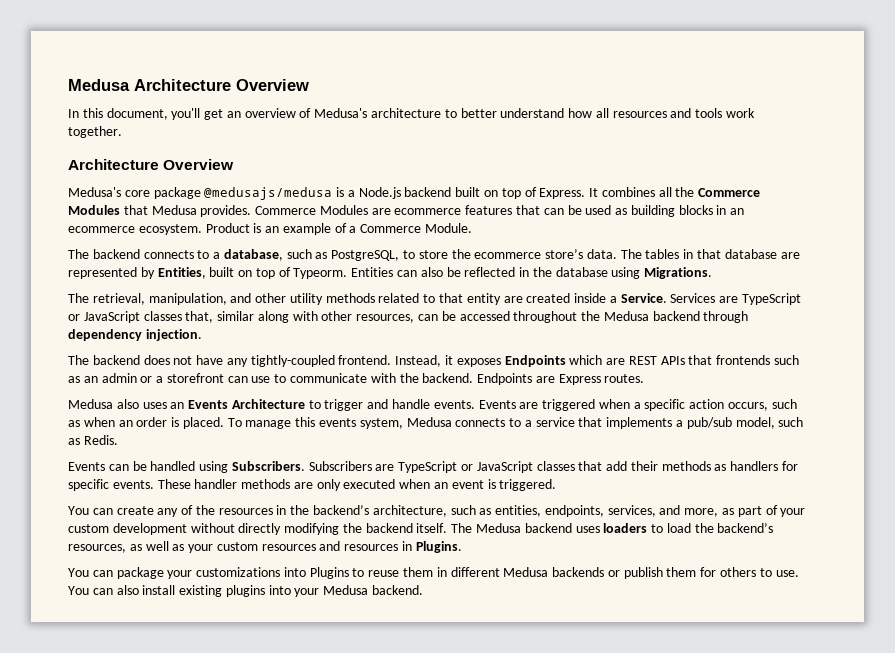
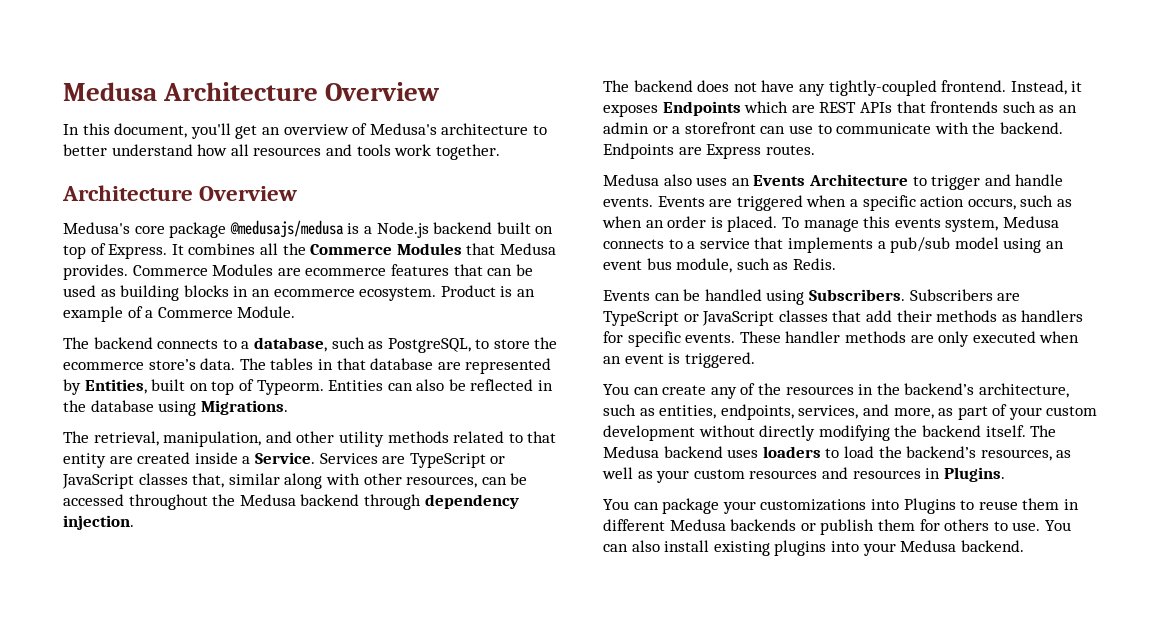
- To manage this events system, Medusa connects to a service that implements a pub/sub model, such as Redis.
+ To manage this events system, Medusa connects to a service that implements a pub/sub model using an event bus module, such as Redis.

